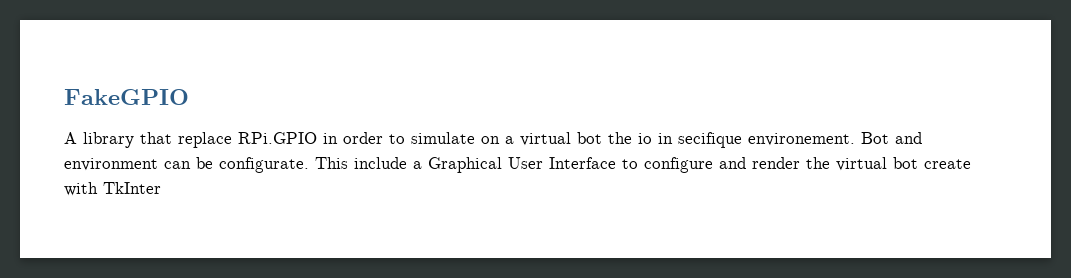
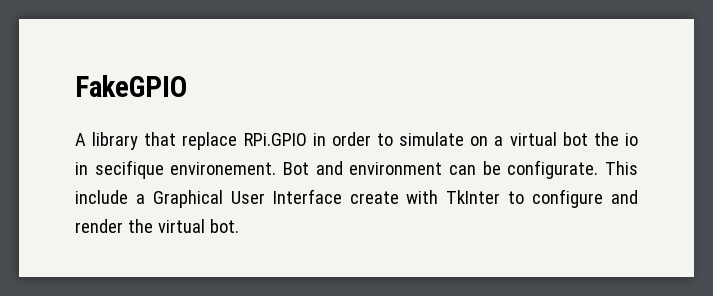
- This include a Graphical User Interface to configure and render the virtual bot create with TkInter
+ This include a Graphical User Interface create with TkInter to configure and render the virtual bot.

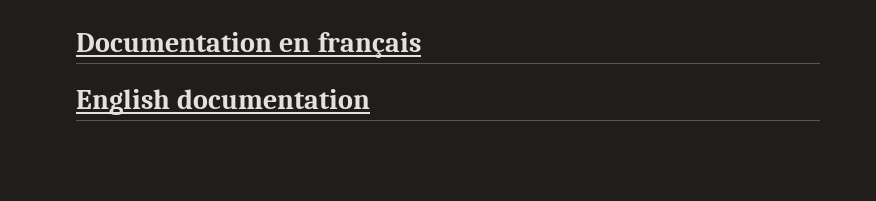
- FakeGPIO
- A library that replace RPi.GPIO in order to simulate on a virtual bot the io in secifique environement. Bot and environment can be configurate. This include a Graphical User Interface create with TkInter to configure and render the virtual bot.
+ Documentation en français
+ English documentation

